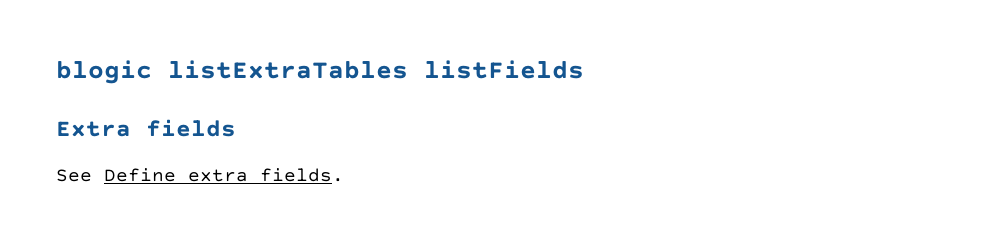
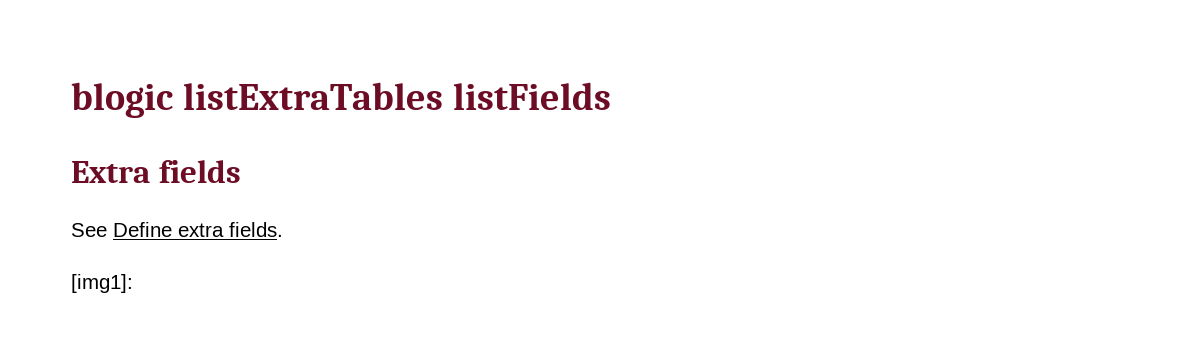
+ [img1]:

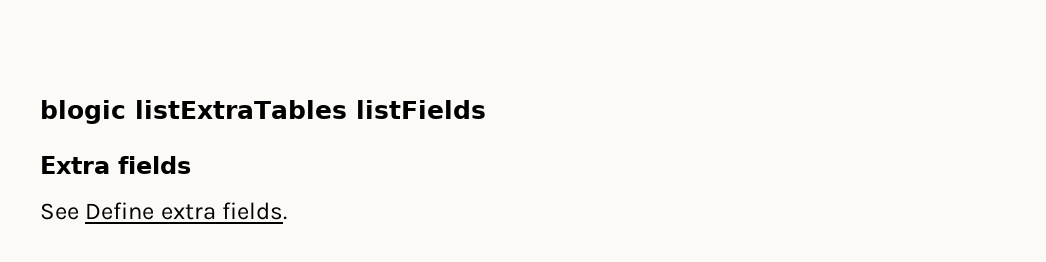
- [img1]:

